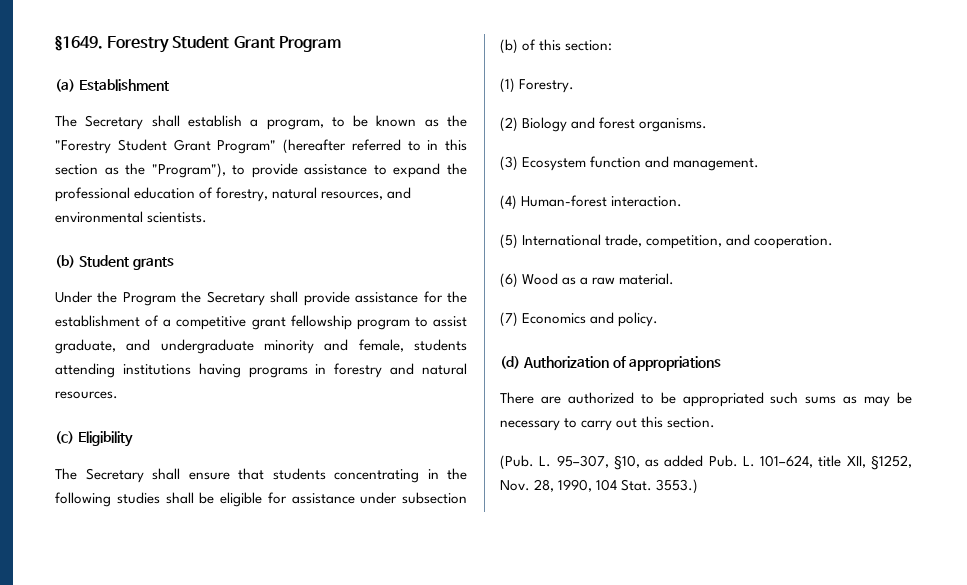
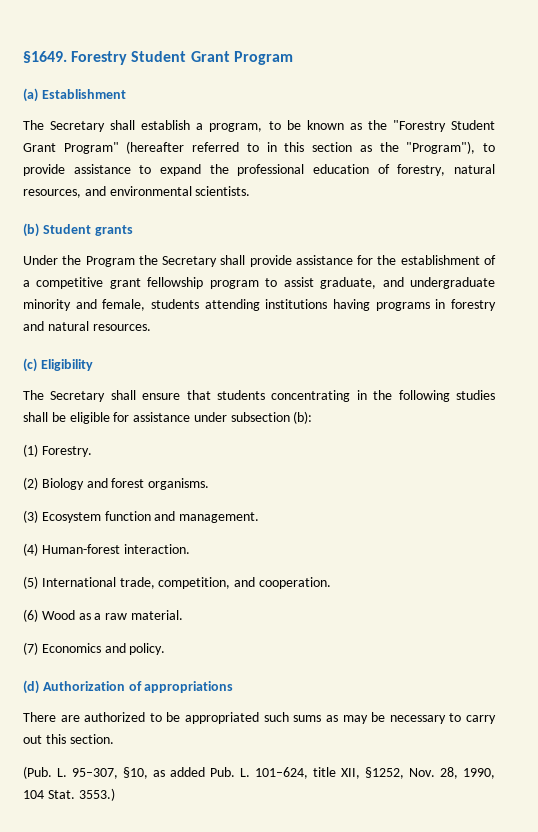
- The Secretary shall ensure that students concentrating in the following studies shall be eligible for assistance under subsection (b) of this section:
+ The Secretary shall ensure that students concentrating in the following studies shall be eligible for assistance under subsection (b):

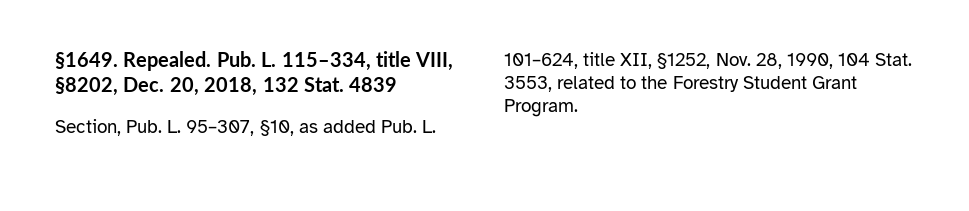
- Forestry Student Grant Program
- (a) Establishment
- The Secretary shall establish a program, to be known as the "Forestry Student Grant Program" (hereafter referred to in this section as the "Program"), to provide assistance to expand the professional education of forestry, natural resources, and environmental scientists.
- (b) Student grants
- Under the Program the Secretary shall provide assistance for the establishment of a competitive grant fellowship program to assist graduate, and undergraduate minority and female, students attending institutions having programs in forestry and natural resources.
- (c) Eligibility
- The Secretary shall ensure that students concentrating in the following studies shall be eligible for assistance under subsection (b):
- (1) Forestry.
- (2) Biology and forest organisms.
- (3) Ecosystem function and management.
- (4) Human-forest interaction.
- (5) International trade, competition, and cooperation.
- (6) Wood as a raw material.
- (7) Economics and policy.
- (d) Authorization of appropriations
- There are authorized to be appropriated such sums as may be necessary to carry out this section.
- (Pub. L. 95–307, §10, as added Pub. L. 101–624, title XII, §1252, Nov. 28, 1990, 104 Stat.
+ Repealed. Pub. L. 115–334, title VIII, §8202, Dec. 20, 2018, 132 Stat. 4839
+ Section, Pub. L. 95–307, §10, as added Pub. L. 101–624, title XII, §1252, Nov. 28, 1990, 104 Stat.
- 3553.)
+ 3553, related to the Forestry Student Grant Program.

